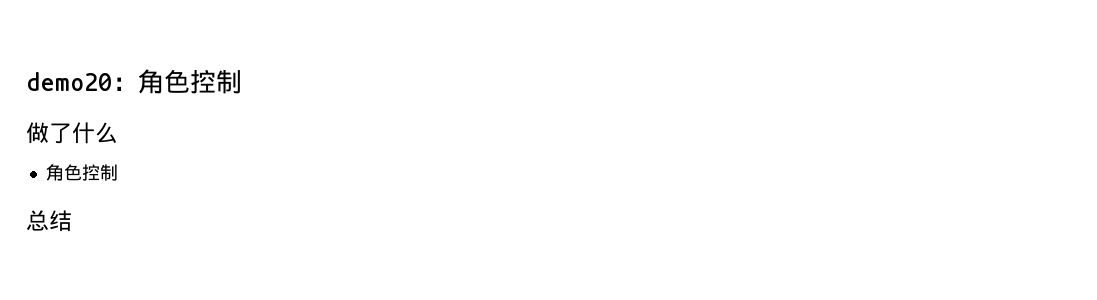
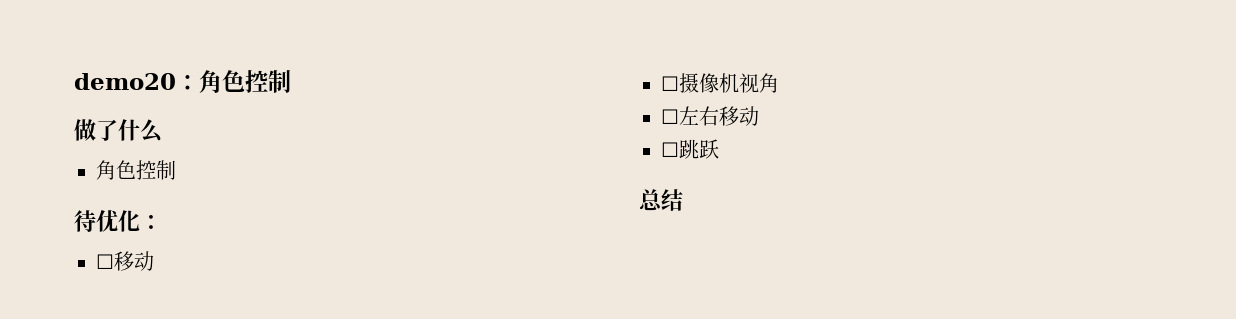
+ 待优化：
+ ☐移动
+ ☐摄像机视角
+ ☐左右移动
+ ☐跳跃

